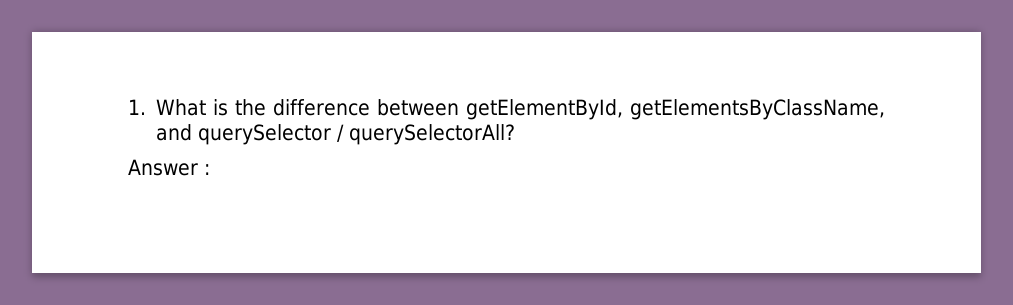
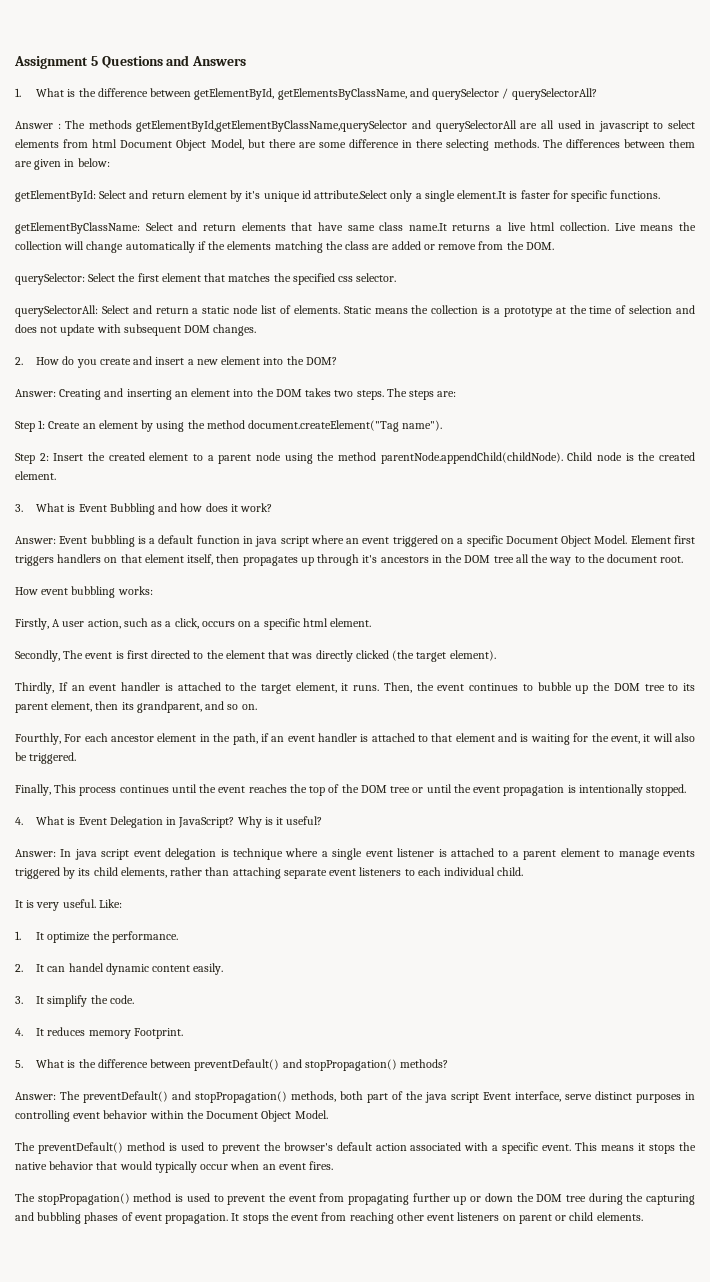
+ Assignment 5 Questions and Answers
- Answer :
+ Answer : The methods getElementById,getElementByClassName,querySelector and querySelectorAll are all used in javascript to select elements from html Document Object Model, but there are some difference in there selecting methods. The differences between them are given in below:
+ getElementById: Select and return element by it's unique id attribute.Select only a single element.It is faster for specific functions.
+ getElementByClassName: Select and return elements that have same class name.It returns a live html collection. Live means the collection will change automatically if the elements matching the class are added or remove from the DOM.
+ querySelector: Select the first element that matches the specified css selector.
+ querySelectorAll: Select and return a static node list of elements. Static means the collection is a prototype at the time of selection and does not update with subsequent DOM changes.
+ 2. How do you create and insert a new element into the DOM?
+ Answer: Creating and inserting an element into the DOM takes two steps. The steps are:
+ Step 1: Create an element by using the method document.createElement("Tag name").
+ Step 2: Insert the created element to a parent node using the method parentNode.appendChild(childNode). Child node is the created element.
+ 3. What is Event Bubbling and how does it work?
+ Answer: Event bubbling is a default function in java script where an event triggered on a specific Document Object Model. Element first triggers handlers on that element itself, then propagates up through it's ancestors in the DOM tree all the way to the document root.
+ How event bubbling works:
+ Firstly, A user action, such as a click, occurs on a specific html element.
+ Secondly, The event is first directed to the element that was directly clicked (the target element).
+ Thirdly, If an event handler is attached to the target element, it runs. Then, the event continues to bubble up the DOM tree to its parent element, then its grandparent, and so on.
+ Fourthly, For each ancestor element in the path, if an event handler is attached to that element and is waiting for the event, it will also be triggered.
+ Finally, This process continues until the event reaches the top of the DOM tree or until the event propagation is intentionally stopped.
+ 4. What is Event Delegation in JavaScript? Why is it useful?
+ Answer: In java script event delegation is technique where a single event listener is attached to a parent element to manage events triggered by its child elements, rather than attaching separate event listeners to each individual child.
+ It is very useful. Like:
+ 1. It optimize the performance.
+ 2. It can handel dynamic content easily.
+ 3. It simplify the code.
+ 4. It reduces memory Footprint.
+ 5. What is the difference between preventDefault() and stopPropagation() methods?
+ Answer: The preventDefault() and stopPropagation() methods, both part of the java script Event interface, serve distinct purposes in controlling event behavior within the Document Object Model.
+ The preventDefault() method is used to prevent the browser's default action associated with a specific event. This means it stops the native behavior that would typically occur when an event fires.
+ The stopPropagation() method is used to prevent the event from propagating further up or down the DOM tree during the capturing and bubbling phases of event propagation. It stops the event from reaching other event listeners on parent or child elements.

